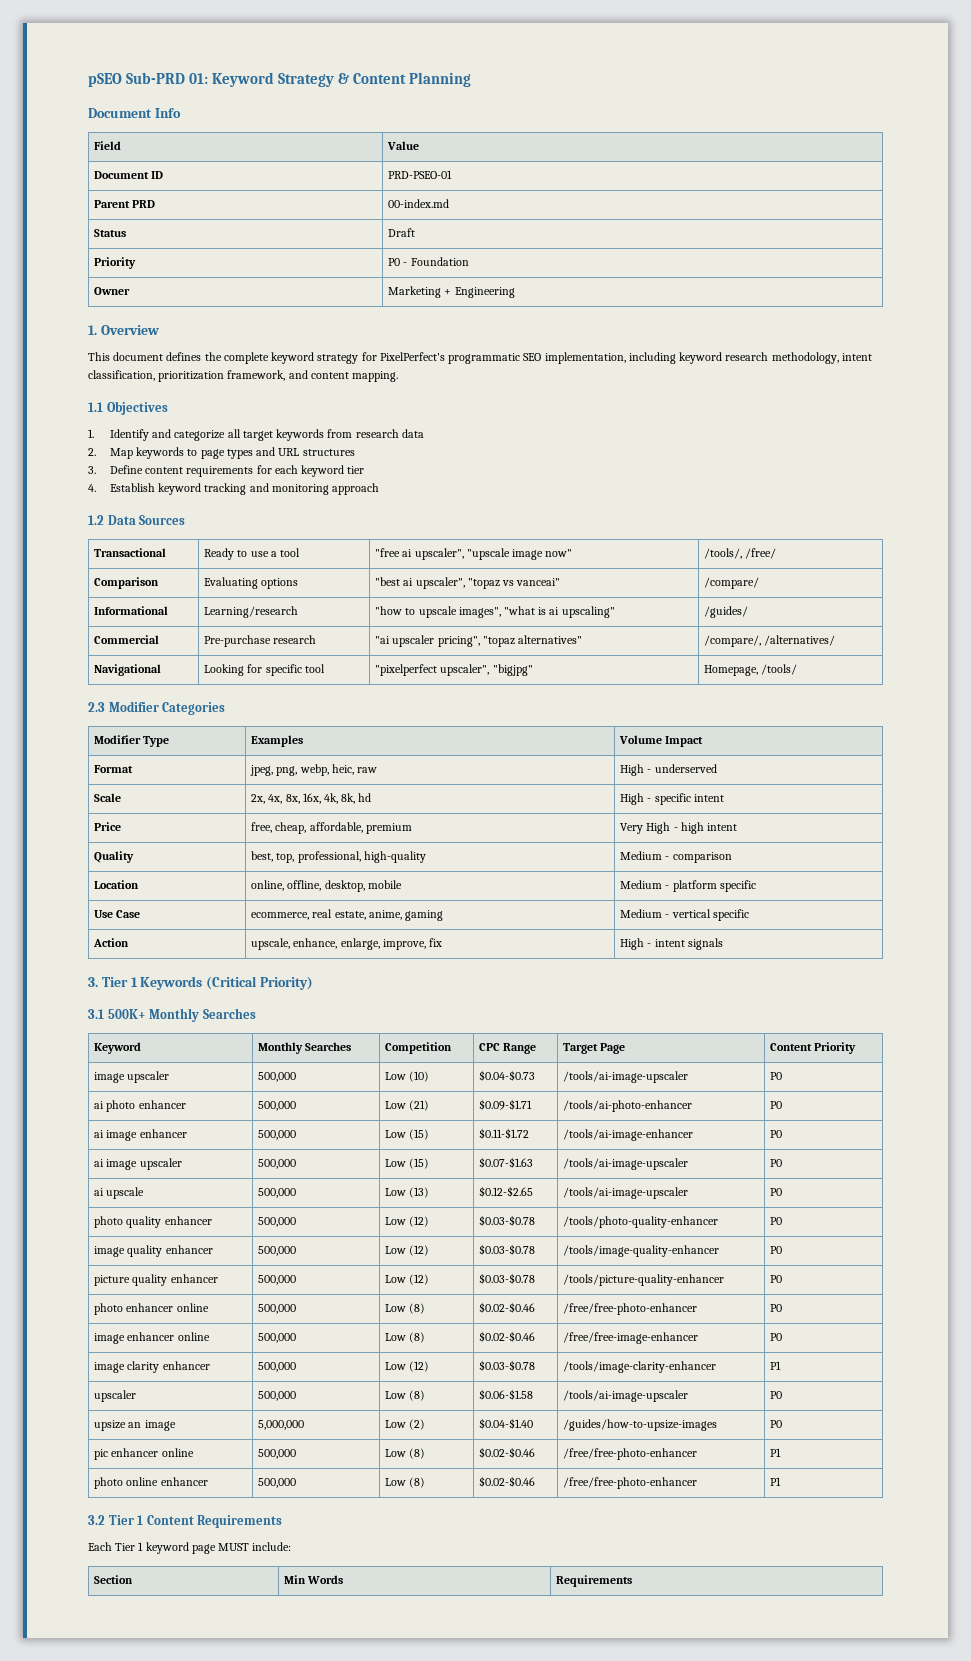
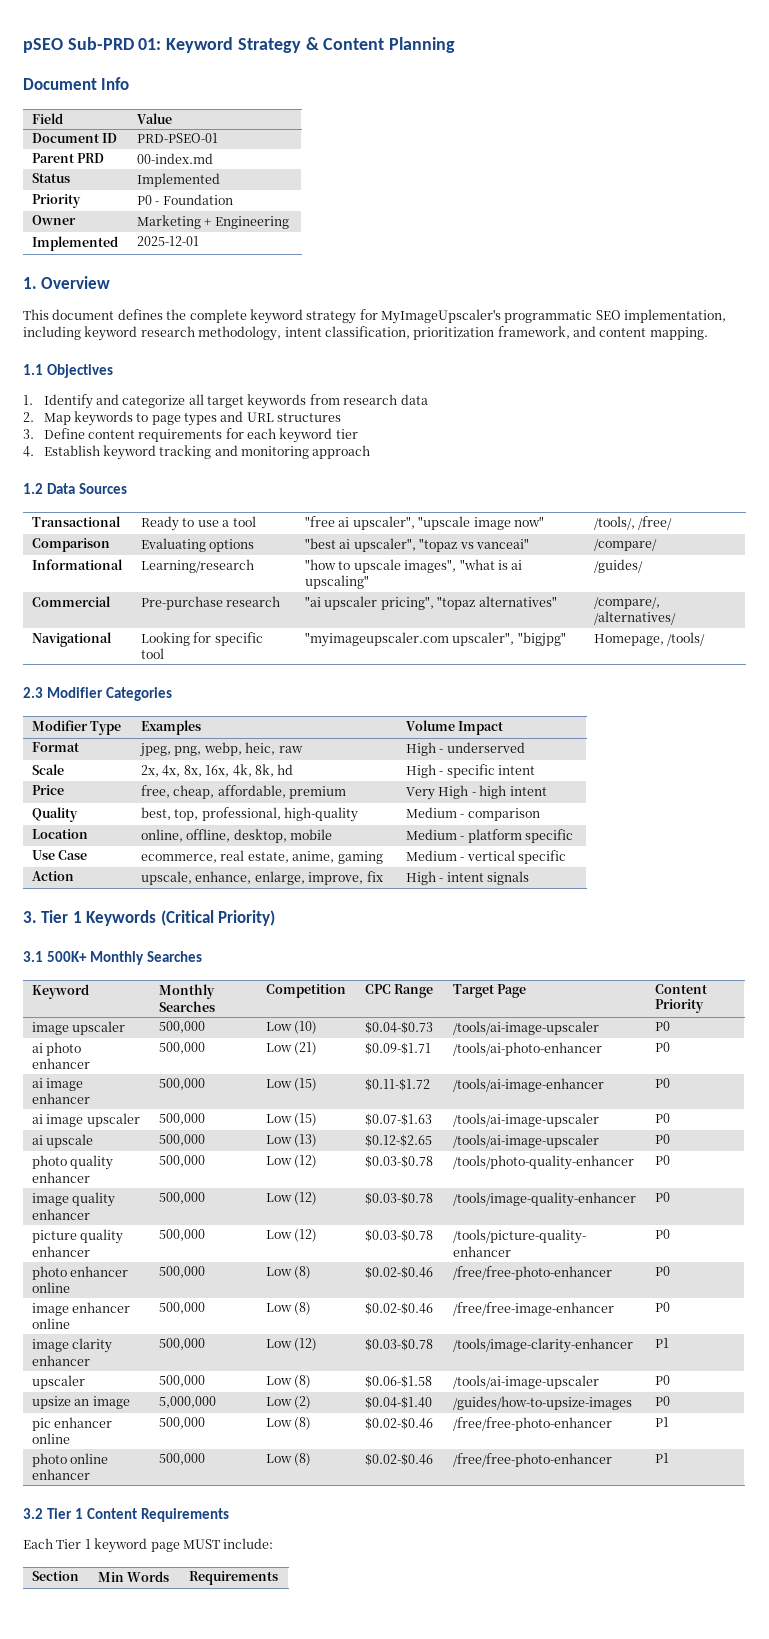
- Status | Draft
+ Status | Implemented
+ Implemented | 2025-12-01
- This document defines the complete keyword strategy for PixelPerfect's programmatic SEO implementation, including keyword research methodology, intent classification, prioritization framework, and content mapping.
+ This document defines the complete keyword strategy for MyImageUpscaler's programmatic SEO implementation, including keyword research methodology, intent classification, prioritization framework, and content mapping.
- Navigational | Looking for specific tool | "pixelperfect upscaler", "bigjpg" | Homepage, /tools/
+ Navigational | Looking for specific tool | "myimageupscaler.com upscaler", "bigjpg" | Homepage, /tools/

